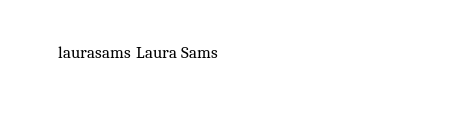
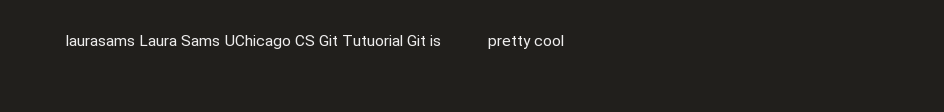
- laurasams Laura Sams
+ laurasams Laura Sams UChicago CS Git Tutuorial Git is pretty cool

